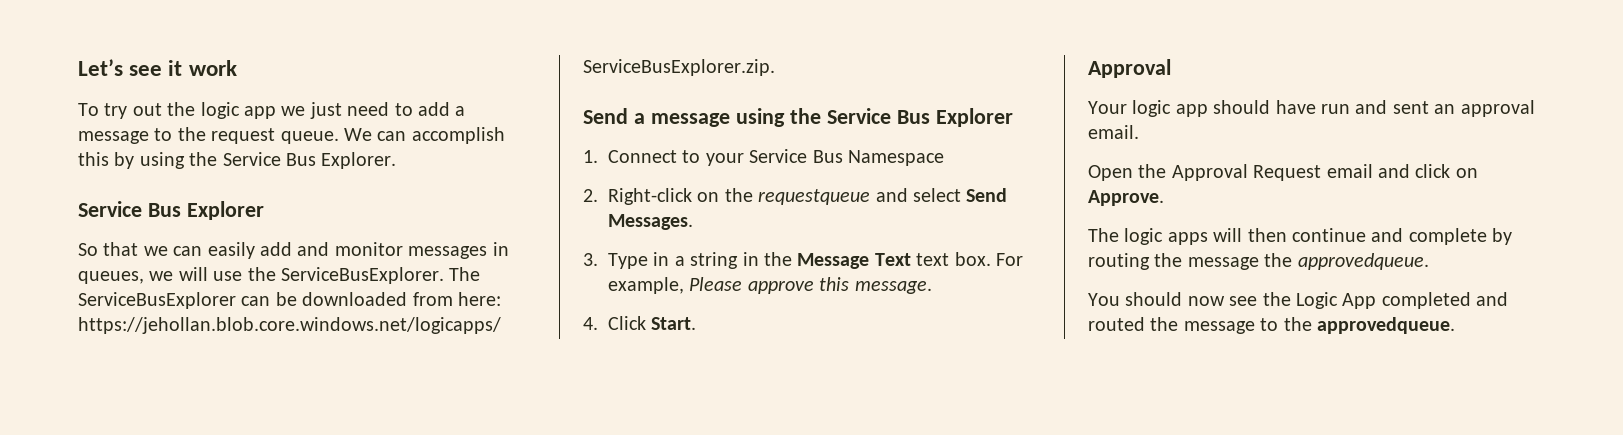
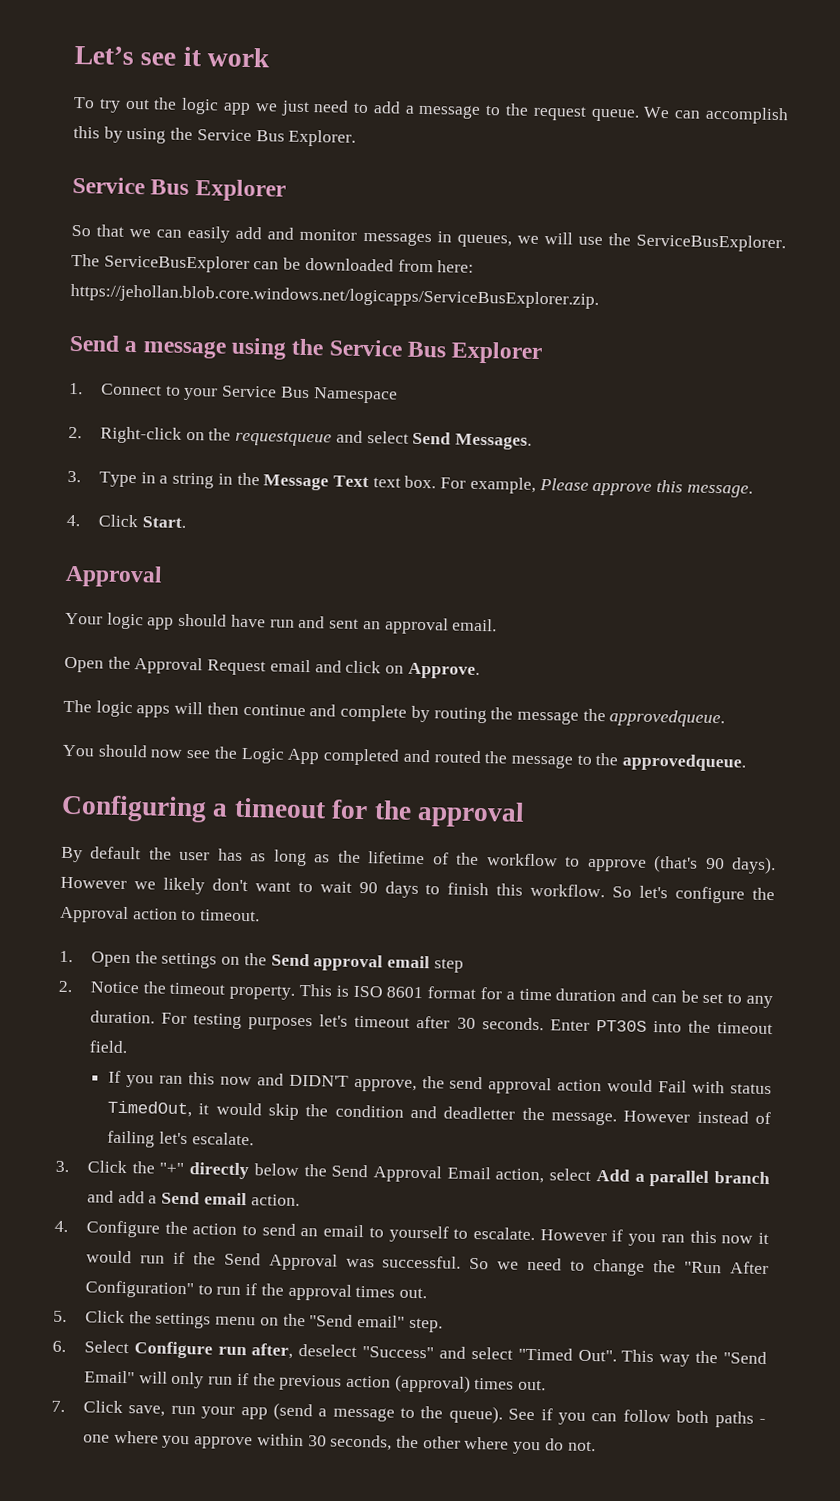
+ Configuring a timeout for the approval
+ By default the user has as long as the lifetime of the workflow to approve (that's 90 days). However we likely don't want to wait 90 days to finish this workflow. So let's configure the Approval action to timeout.
+ 1. Open the settings on the Send approval email step
+ 2. Notice the timeout property. This is ISO 8601 format for a time duration and can be set to any duration. For testing purposes let's timeout after 30 seconds. Enter PT30S into the timeout field.
+ If you ran this now and DIDN'T approve, the send approval action would Fail with status TimedOut, it would skip the condition and deadletter the message. However instead of failing let's escalate.
+ 3. Click the "+" directly below the Send Approval Email action, select Add a parallel branch and add a Send email action.
+ 4. Configure the action to send an email to yourself to escalate. However if you ran this now it would run if the Send Approval was successful. So we need to change the "Run After Configuration" to run if the approval times out.
+ 5. Click the settings menu on the "Send email" step.
+ 6. Select Configure run after, deselect "Success" and select "Timed Out". This way the "Send Email" will only run if the previous action (approval) times out.
+ 7. Click save, run your app (send a message to the queue). See if you can follow both paths - one where you approve within 30 seconds, the other where you do not.

